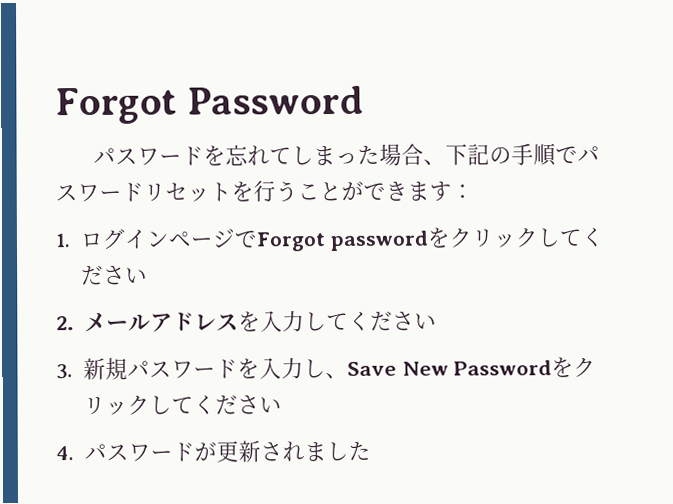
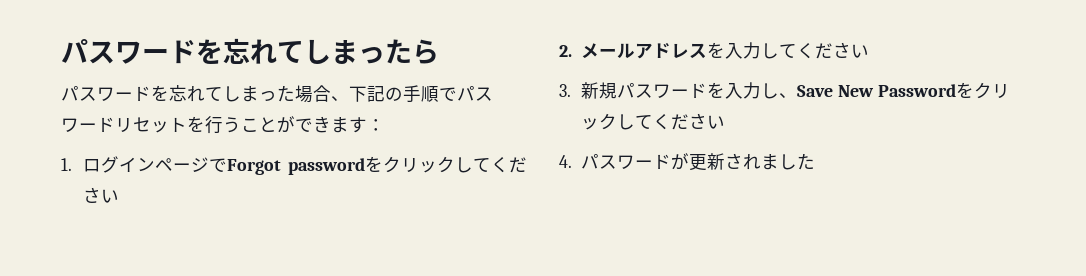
- Forgot Password
+ パスワードを忘れてしまったら

